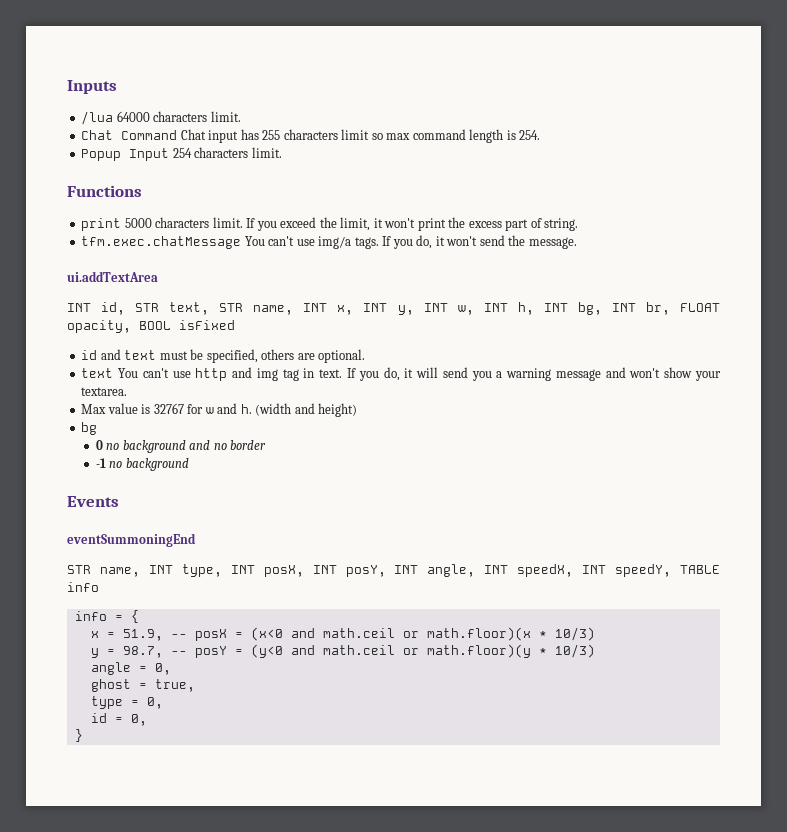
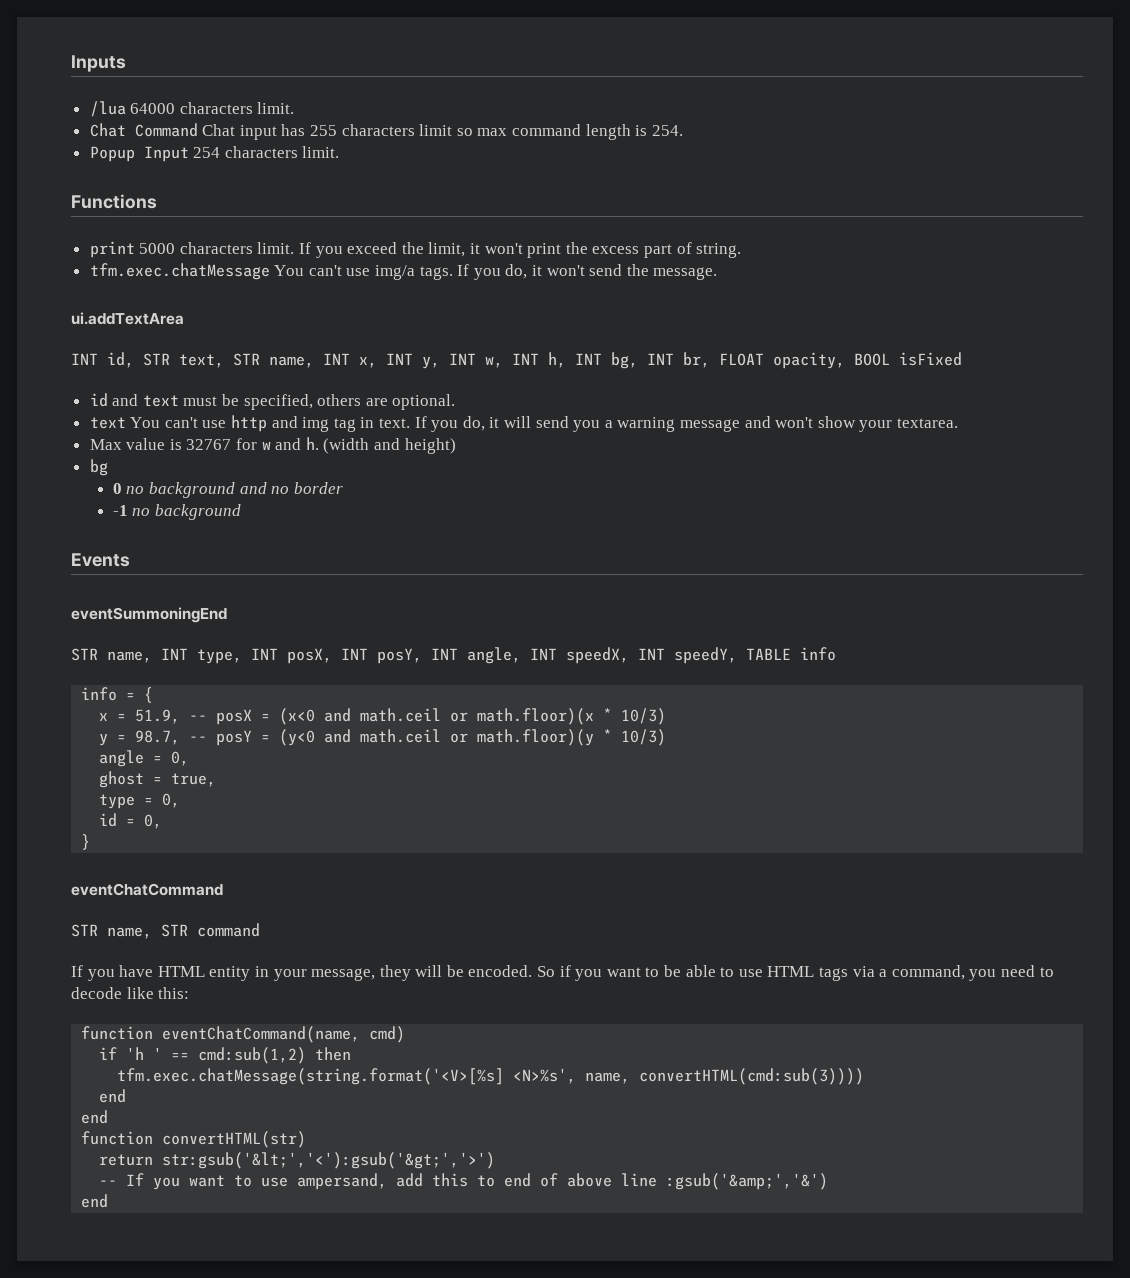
+ eventChatCommand
+ STR name, STR command
+ If you have HTML entity in your message, they will be encoded. So if you want to be able to use HTML tags via a command, you need to decode like this:
+ function eventChatCommand(name, cmd)
+ if 'h ' == cmd:sub(1,2) then
+ tfm.exec.chatMessage(string.format('<V>[%s] <N>%s', name, convertHTML(cmd:sub(3))))
+ end
+ end
+ function convertHTML(str)
+ return str:gsub('&lt;','<'):gsub('&gt;','>')
+ -- If you want to use ampersand, add this to end of above line :gsub('&amp;','&')
+ end

